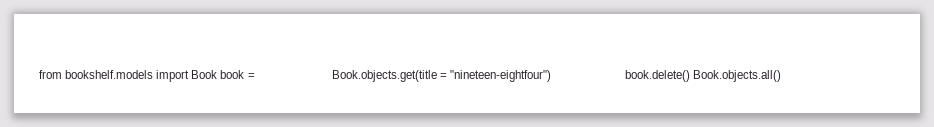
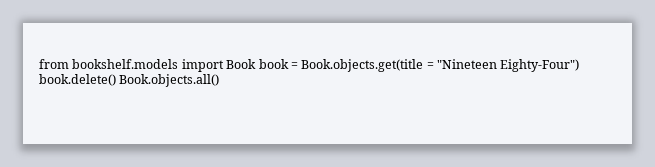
- from bookshelf.models import Book book = Book.objects.get(title = "nineteen-eightfour") book.delete() Book.objects.all()
+ from bookshelf.models import Book book = Book.objects.get(title = "Nineteen Eighty-Four") book.delete() Book.objects.all()

